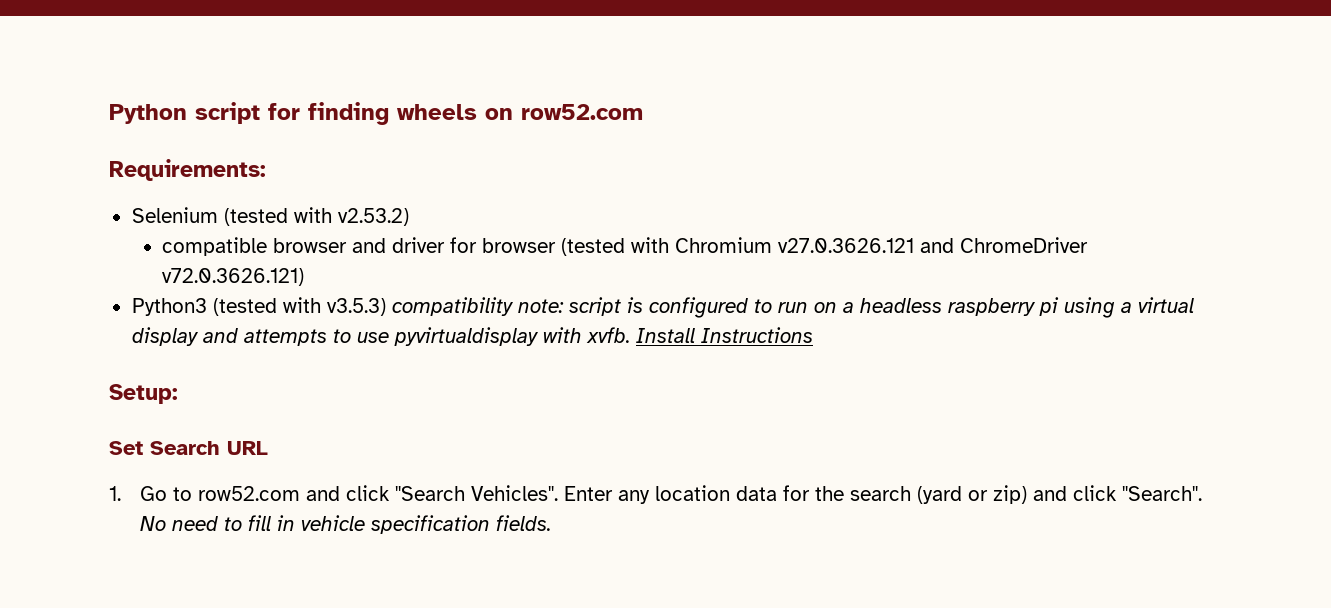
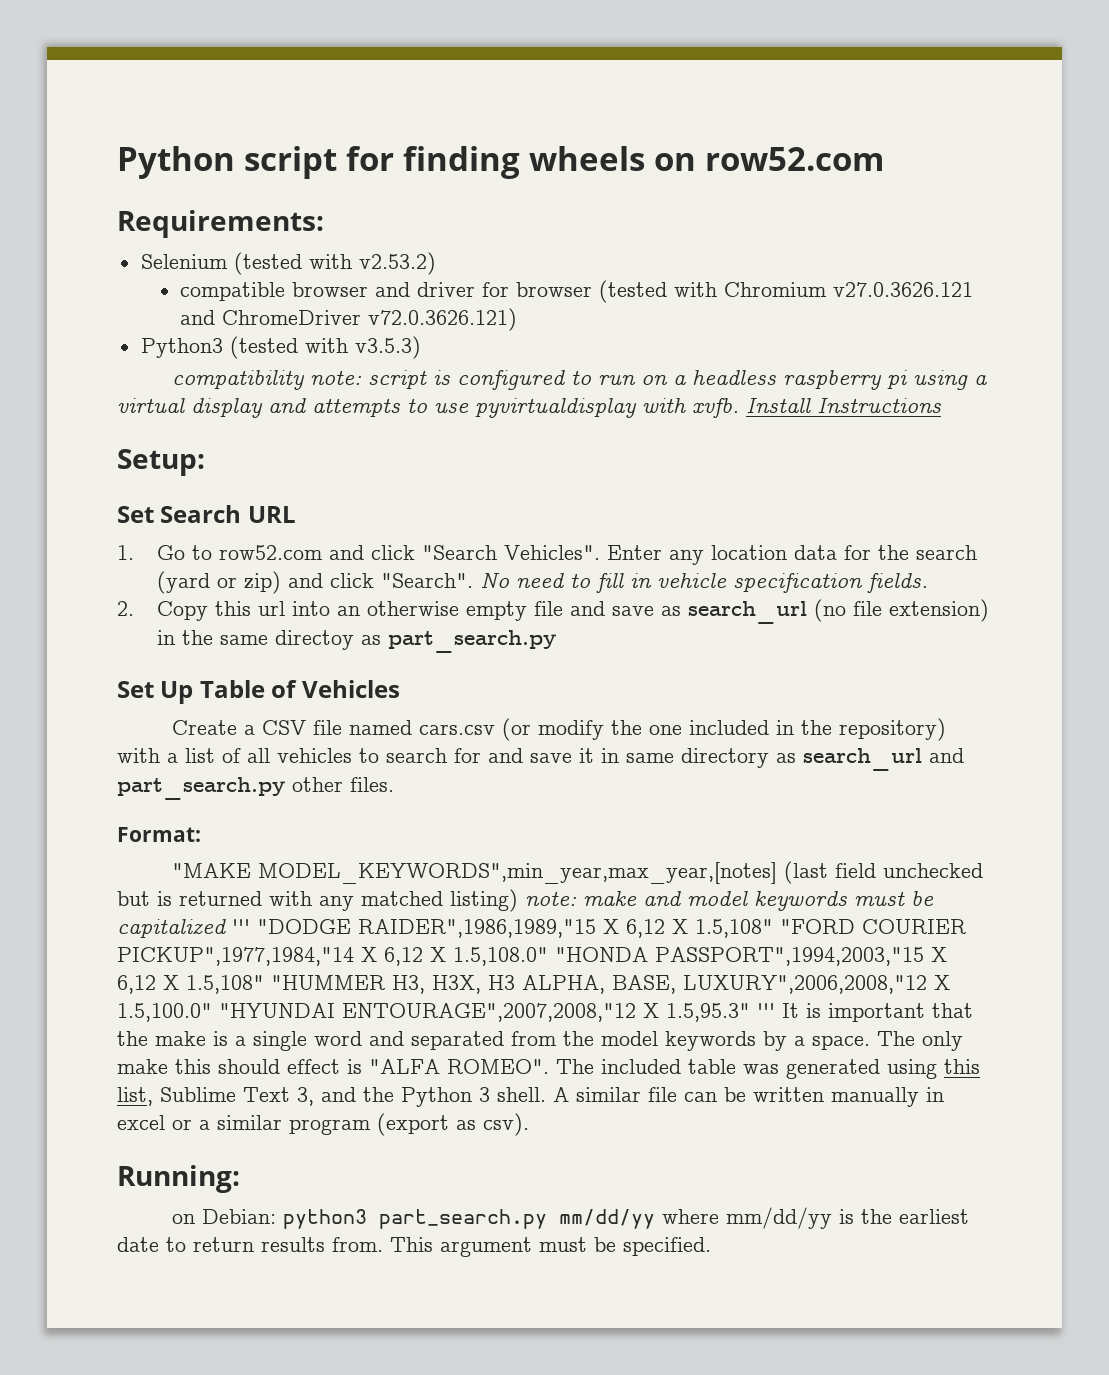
- Python3 (tested with v3.5.3) compatibility note: script is configured to run on a headless raspberry pi using a virtual display and attempts to use pyvirtualdisplay with xvfb.
+ Python3 (tested with v3.5.3)
+ compatibility note: script is configured to run on a headless raspberry pi using a virtual display and attempts to use pyvirtualdisplay with xvfb.
+ 2. Copy this url into an otherwise empty file and save as search_url (no file extension) in the same directoy as part_search.py
+ Set Up Table of Vehicles
+ Create a CSV file named cars.csv (or modify the one included in the repository) with a list of all vehicles to search for and save it in same directory as search_url and part_search.py other files.
+ Format:
+ "MAKE MODEL_KEYWORDS",min_year,max_year,[notes] (last field unchecked but is returned with any matched listing) note: make and model keywords must be capitalized ''' "DODGE RAIDER",1986,1989,"15 X 6,12 X 1.5,108" "FORD COURIER PICKUP",1977,1984,"14 X 6,12 X 1.5,108.0" "HONDA PASSPORT",1994,2003,"15 X 6,12 X 1.5,108" "HUMMER H3, H3X, H3 ALPHA, BASE, LUXURY",2006,2008,"12 X 1.5,100.0" "HYUNDAI ENTOURAGE",2007,2008,"12 X 1.5,95.3" ''' It is important that the make is a single word and separated from the model keywords by a space. The only make this should effect is "ALFA ROMEO". The included table was generated using this list, Sublime Text 3, and the Python 3 shell. A similar file can be written manually in excel or a similar program (export as csv).
+ Running:
+ on Debian: python3 part_search.py mm/dd/yy where mm/dd/yy is the earliest date to return results from. This argument must be specified.

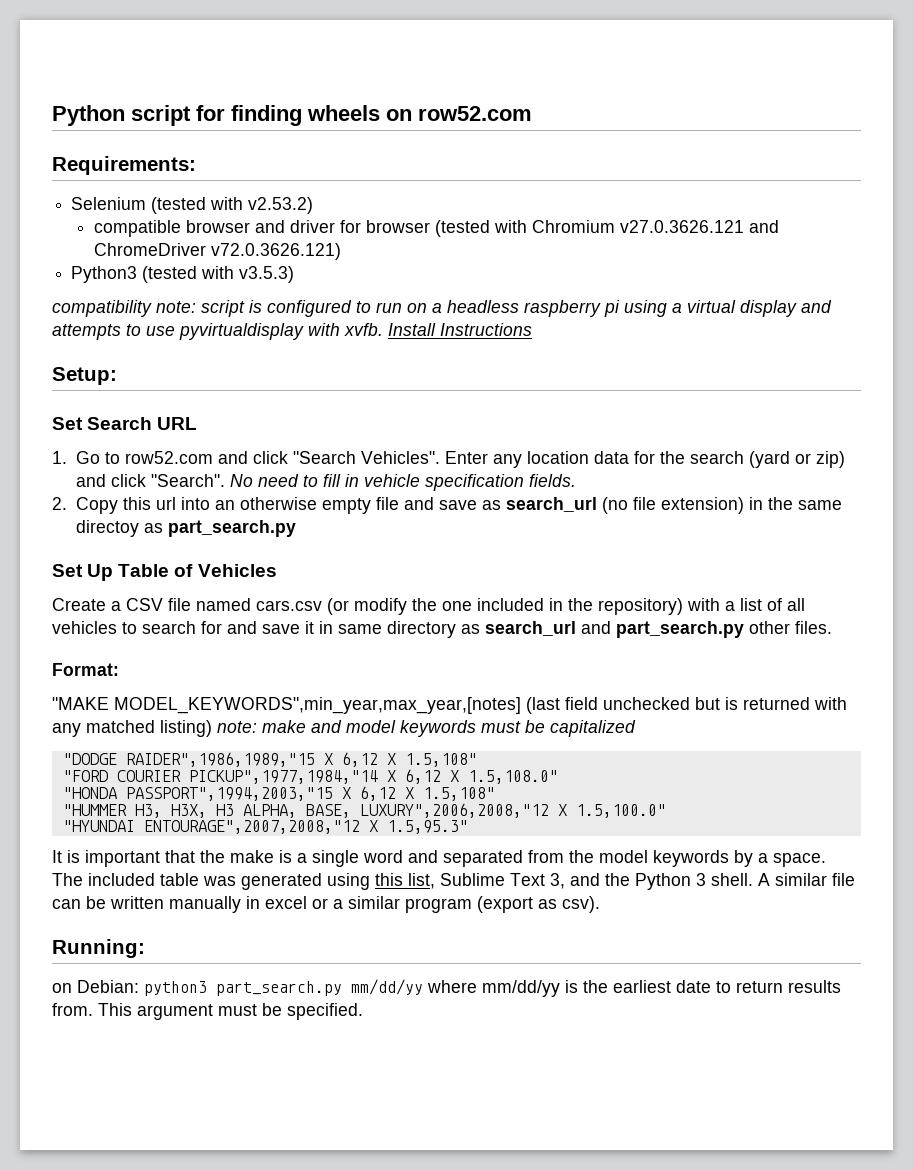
- make and model keywords must be capitalized ''' "DODGE RAIDER",1986,1989,"15 X 6,12 X 1.5,108" "FORD COURIER PICKUP",1977,1984,"14 X 6,12 X 1.5,108.0" "HONDA PASSPORT",1994,2003,"15 X 6,12 X 1.5,108" "HUMMER H3, H3X, H3 ALPHA, BASE, LUXURY",2006,2008,"12 X 1.5,100.0" "HYUNDAI ENTOURAGE",2007,2008,"12 X 1.5,95.3" ''' It is important that the make is a single word and separated from the model keywords by a space.
+ make and model keywords must be capitalized
+ "DODGE RAIDER",1986,1989,"15 X 6,12 X 1.5,108"
+ "FORD COURIER PICKUP",1977,1984,"14 X 6,12 X 1.5,108.0"
+ "HONDA PASSPORT",1994,2003,"15 X 6,12 X 1.5,108"
+ "HUMMER H3, H3X, H3 ALPHA, BASE, LUXURY",2006,2008,"12 X 1.5,100.0"
+ "HYUNDAI ENTOURAGE",2007,2008,"12 X 1.5,95.3"
+ It is important that the make is a single word and separated from the model keywords by a space.
- The only make this should effect is "ALFA ROMEO". The included table was generated using this list, Sublime Text 3, and the Python 3 shell.
+ The included table was generated using this list, Sublime Text 3, and the Python 3 shell.

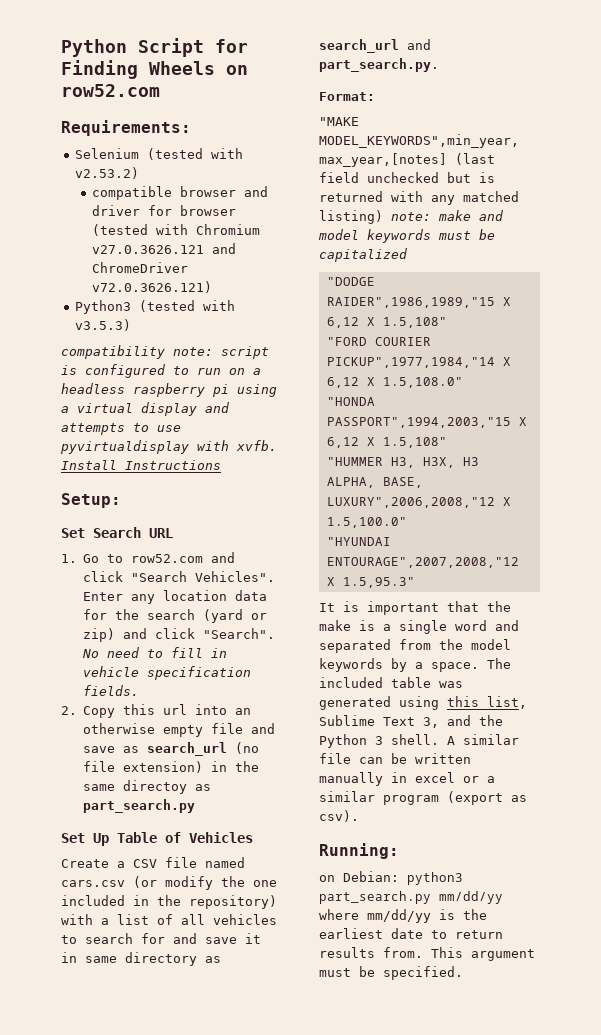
- Python script for finding wheels on row52.com
+ Python Script for Finding Wheels on row52.com
- Create a CSV file named cars.csv (or modify the one included in the repository) with a list of all vehicles to search for and save it in same directory as search_url and part_search.py other files.
+ Create a CSV file named cars.csv (or modify the one included in the repository) with a list of all vehicles to search for and save it in same directory as search_url and part_search.py.

